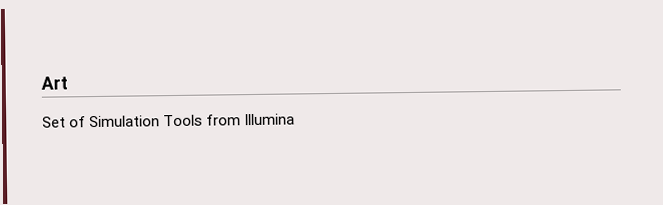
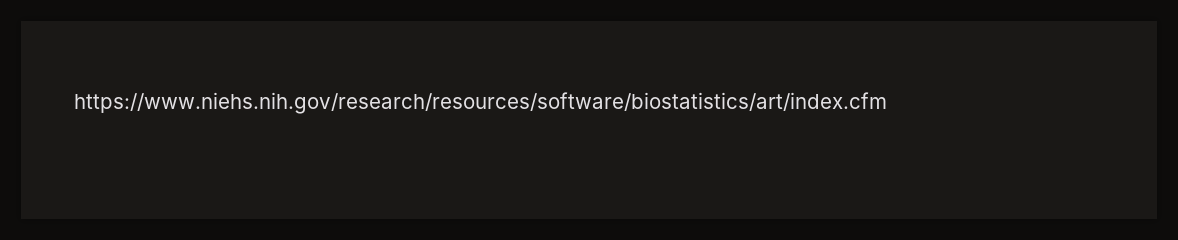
- Art
- Set of Simulation Tools from Illumina
+ https://www.niehs.nih.gov/research/resources/software/biostatistics/art/index.cfm

